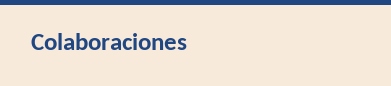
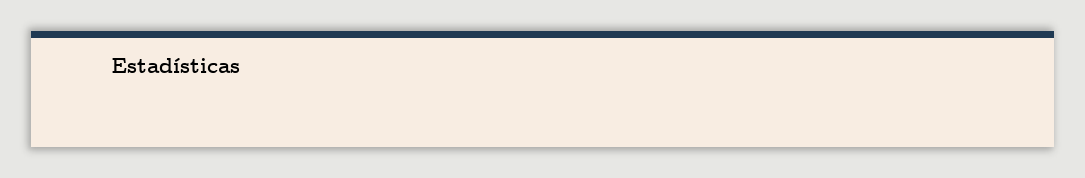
- Colaboraciones
+ Estadísticas

